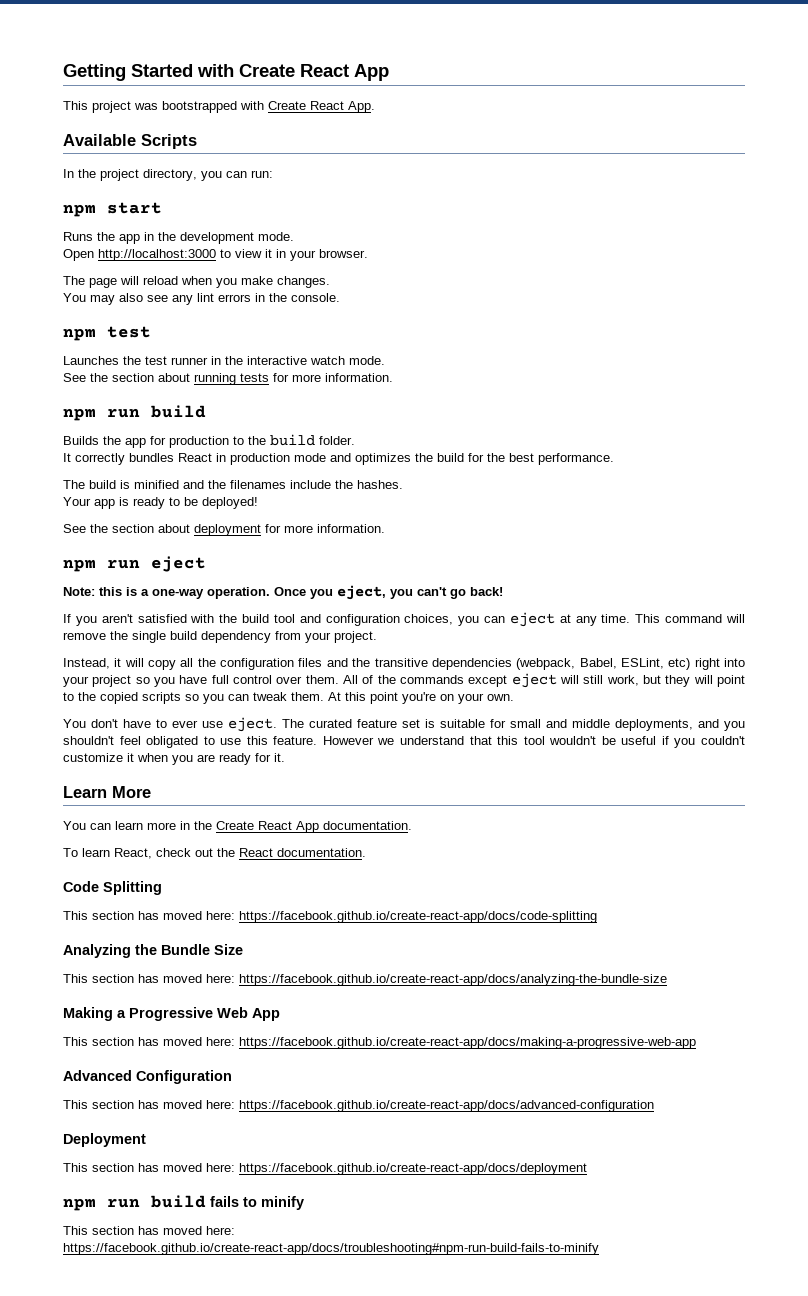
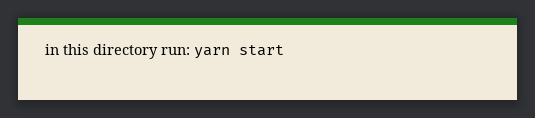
- Getting Started with Create React App
- This project was bootstrapped with Create React App.
- Available Scripts
- In the project directory, you can run:
- npm start
+ in this directory run: yarn start
- Runs the app in the development mode.
- Open http://localhost:3000 to view it in your browser.
- The page will reload when you make changes.
- You may also see any lint errors in the console.
- npm test
- Launches the test runner in the interactive watch mode.
- See the section about running tests for more information.
- npm run build
- Builds the app for production to the build folder.
- It correctly bundles React in production mode and optimizes the build for the best performance.
- The build is minified and the filenames include the hashes.
- Your app is ready to be deployed!
- See the section about deployment for more information.
- npm run eject
- Note: this is a one-way operation. Once you eject, you can't go back!
- If you aren't satisfied with the build tool and configuration choices, you can eject at any time. This command will remove the single build dependency from your project.
- Instead, it will copy all the configuration files and the transitive dependencies (webpack, Babel, ESLint, etc) right into your project so you have full control over them. All of the commands except eject will still work, but they will point to the copied scripts so you can tweak them. At this point you're on your own.
- You don't have to ever use eject. The curated feature set is suitable for small and middle deployments, and you shouldn't feel obligated to use this feature. However we understand that this tool wouldn't be useful if you couldn't customize it when you are ready for it.
- Learn More
- You can learn more in the Create React App documentation.
- To learn React, check out the React documentation.
- Code Splitting
- This section has moved here: https://facebook.github.io/create-react-app/docs/code-splitting
- Analyzing the Bundle Size
- This section has moved here: https://facebook.github.io/create-react-app/docs/analyzing-the-bundle-size
- Making a Progressive Web App
- This section has moved here: https://facebook.github.io/create-react-app/docs/making-a-progressive-web-app
- Advanced Configuration
- This section has moved here: https://facebook.github.io/create-react-app/docs/advanced-configuration
- Deployment
- This section has moved here: https://facebook.github.io/create-react-app/docs/deployment
- npm run build fails to minify
- This section has moved here: https://facebook.github.io/create-react-app/docs/troubleshooting#npm-run-build-fails-to-minify

